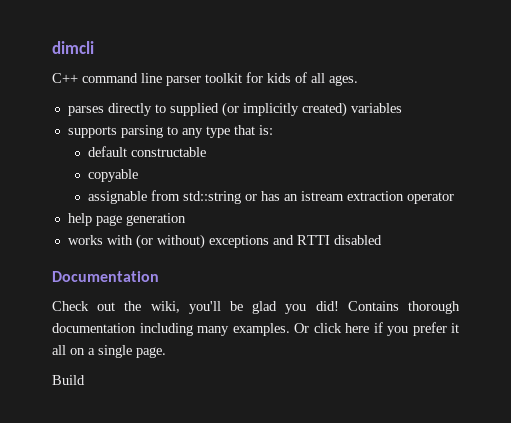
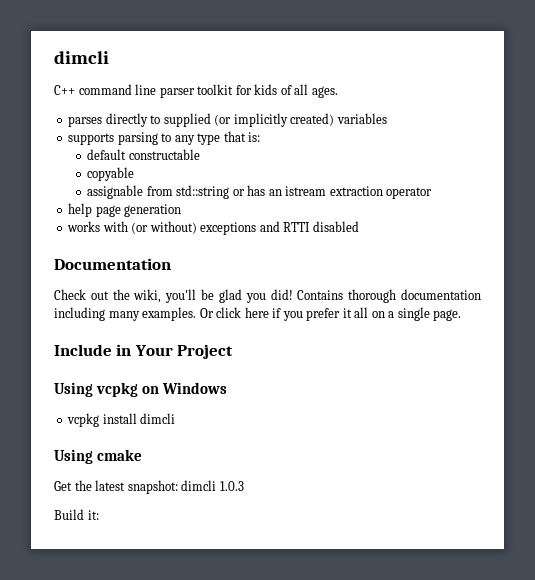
+ Include in Your Project
+ Using vcpkg on Windows
+ vcpkg install dimcli
+ Using cmake
+ Get the latest snapshot: dimcli 1.0.3
- Build
+ Build it:

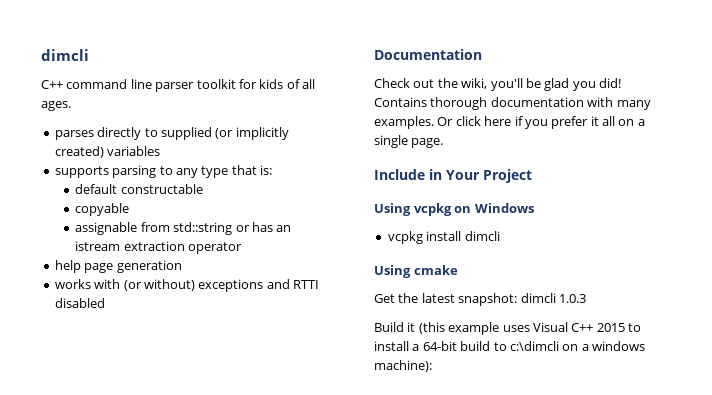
- Contains thorough documentation including many examples.
+ Contains thorough documentation with many examples.
- Build it:
+ Build it (this example uses Visual C++ 2015 to install a 64-bit build to c:\dimcli on a windows machine):

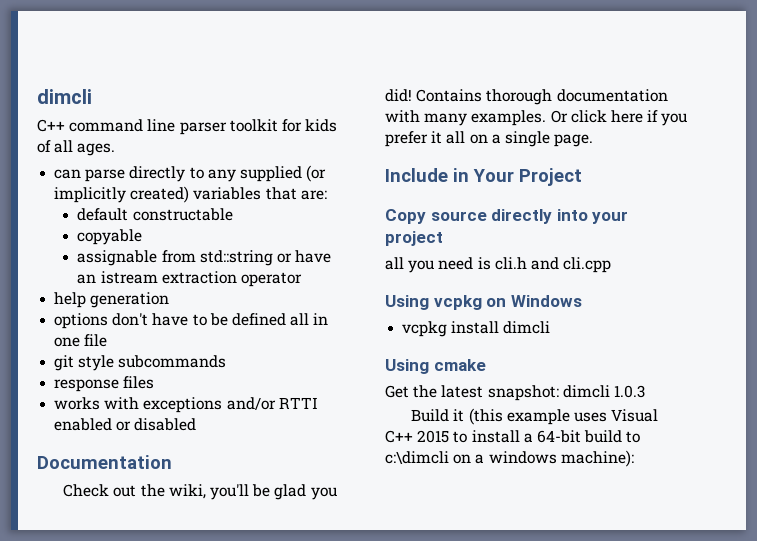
- parses directly to supplied (or implicitly created) variables
- supports parsing to any type that is:
+ can parse directly to any supplied (or implicitly created) variables that are:
- assignable from std::string or has an istream extraction operator
+ assignable from std::string or have an istream extraction operator
- help page generation
+ help generation
- works with (or without) exceptions and RTTI disabled
+ options don't have to be defined all in one file
+ git style subcommands
+ response files
+ works with exceptions and/or RTTI enabled or disabled
+ Copy source directly into your project
+ all you need is cli.h and cli.cpp

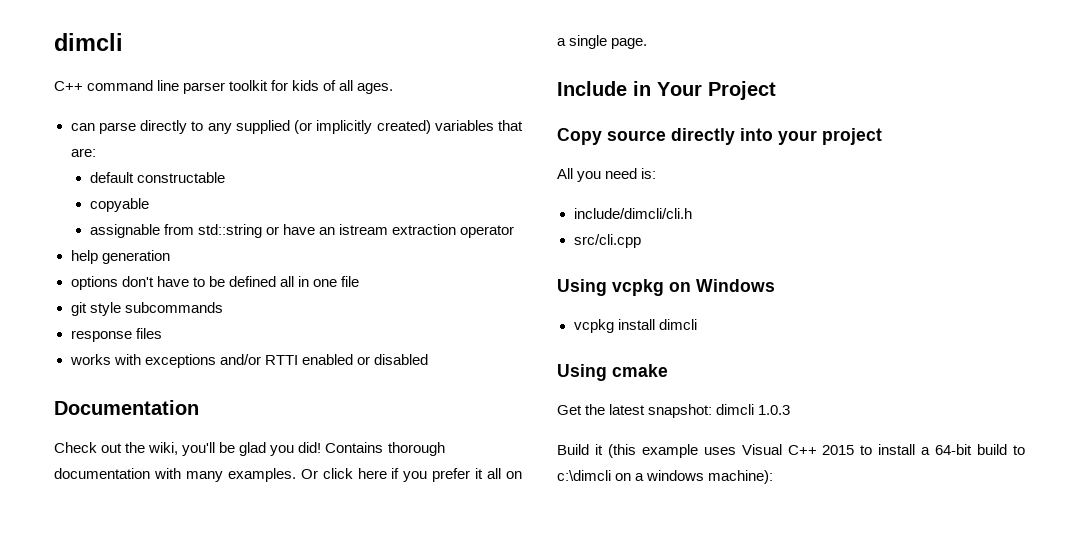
- all you need is cli.h and cli.cpp
+ All you need is:
+ include/dimcli/cli.h
+ src/cli.cpp

